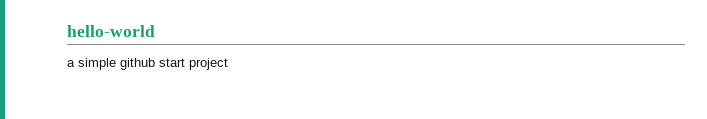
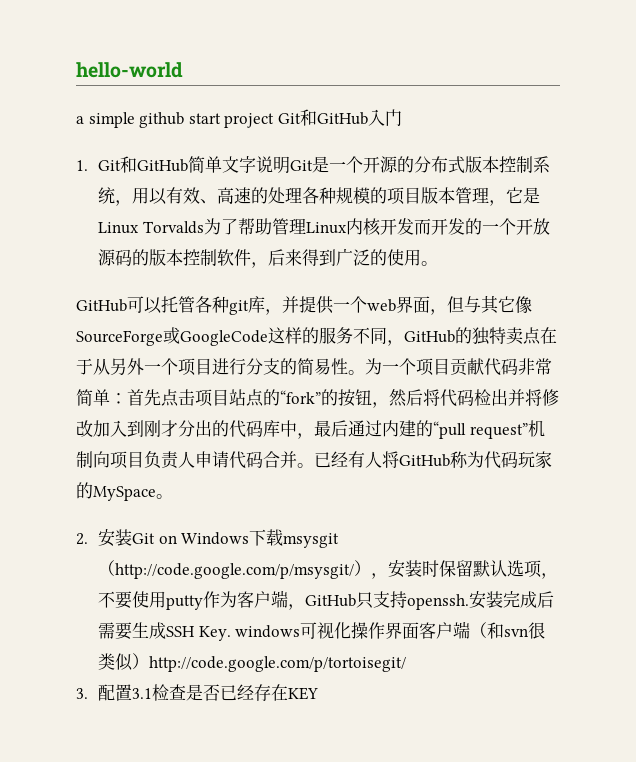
- a simple github start project
+ a simple github start project Git和GitHub入门
+ 1. Git和GitHub简单文字说明Git是一个开源的分布式版本控制系统，用以有效、高速的处理各种规模的项目版本管理，它是Linux Torvalds为了帮助管理Linux内核开发而开发的一个开放源码的版本控制软件，后来得到广泛的使用。
+ GitHub可以托管各种git库，并提供一个web界面，但与其它像SourceForge或GoogleCode这样的服务不同，GitHub的独特卖点在于从另外一个项目进行分支的简易性。为一个项目贡献代码非常简单：首先点击项目站点的“fork”的按钮，然后将代码检出并将修改加入到刚才分出的代码库中，最后通过内建的“pull request”机制向项目负责人申请代码合并。已经有人将GitHub称为代码玩家的MySpace。
+ 2.安装Git on Windows下载msysgit（http://code.google.com/p/msysgit/），安装时保留默认选项，不要使用putty作为客户端，GitHub只支持openssh.安装完成后需要生成SSH Key. windows可视化操作界面客户端（和svn很类似）http://code.google.com/p/tortoisegit/
+ 3.配置3.1检查是否已经存在KEY

